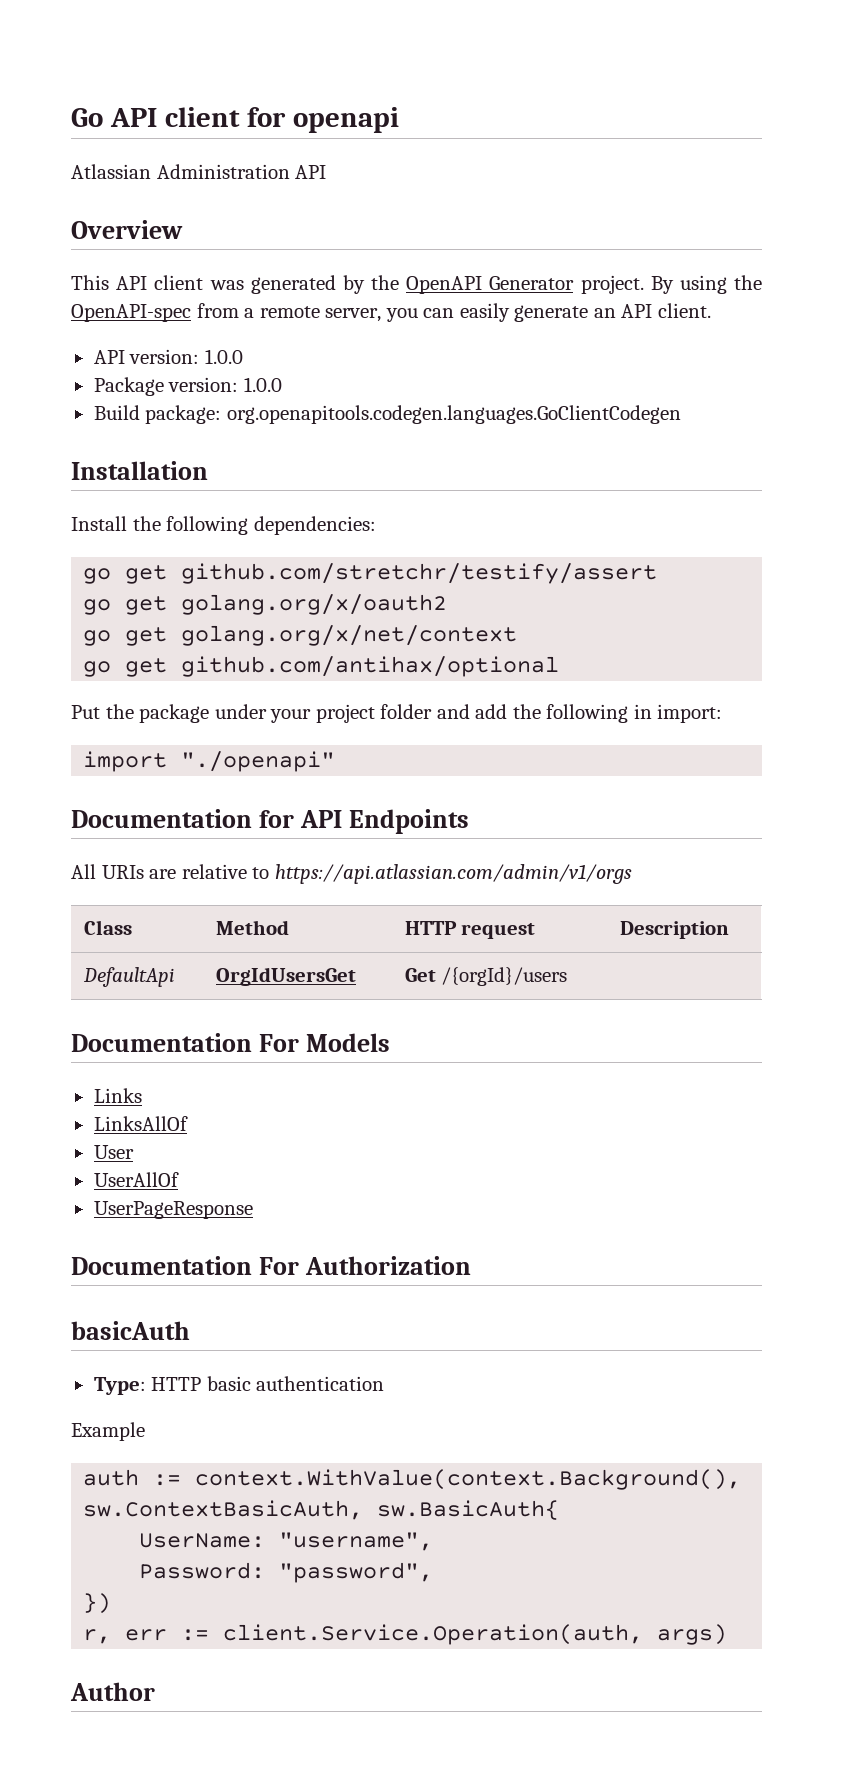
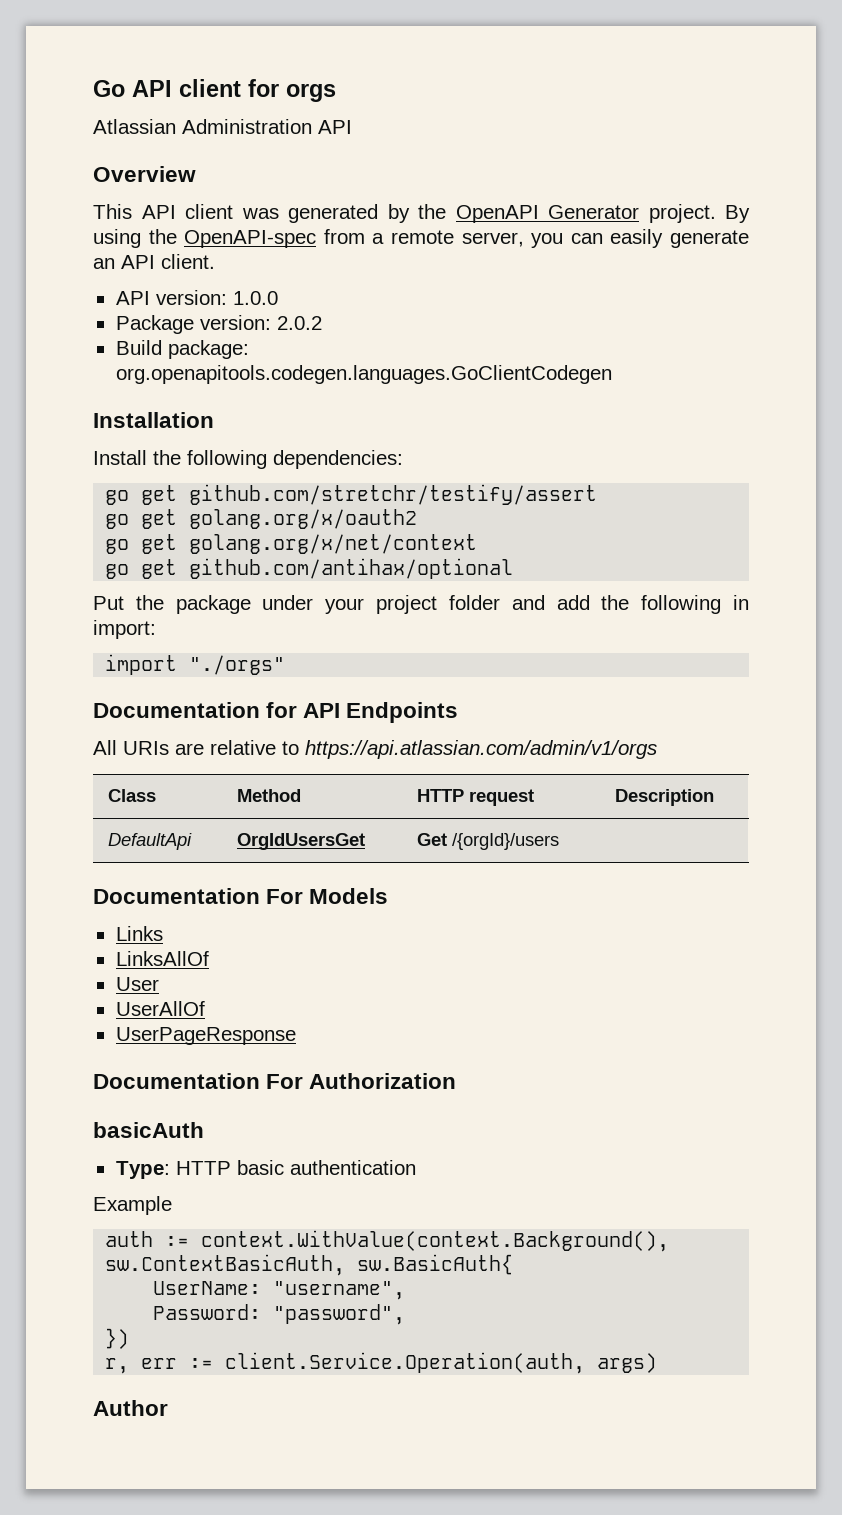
- Go API client for openapi
+ Go API client for orgs
- Package version: 1.0.0
+ Package version: 2.0.2
- import "./openapi"
+ import "./orgs"

